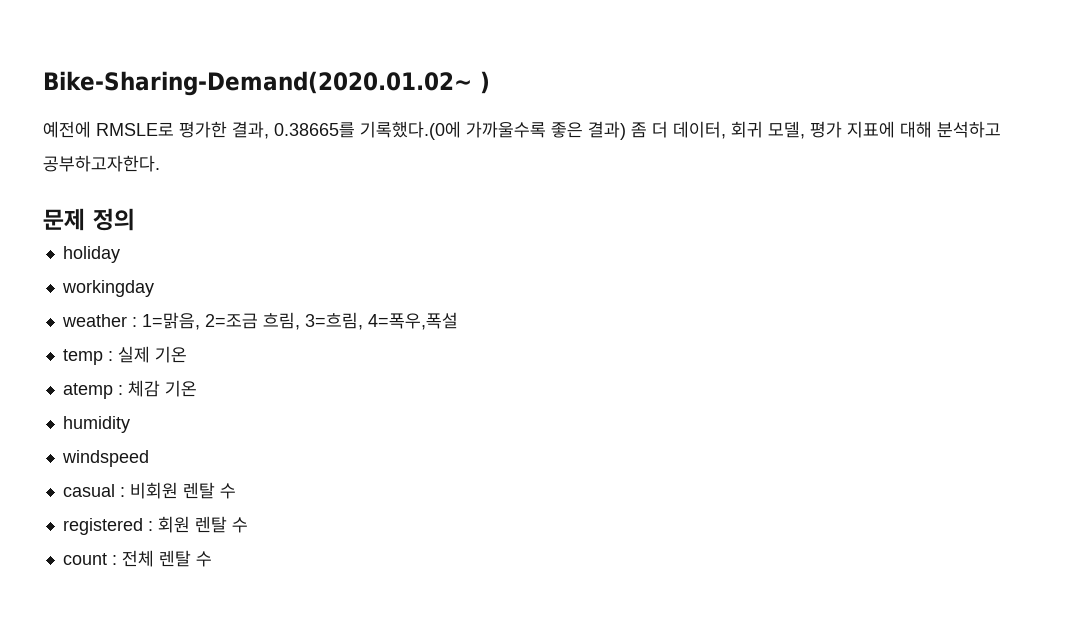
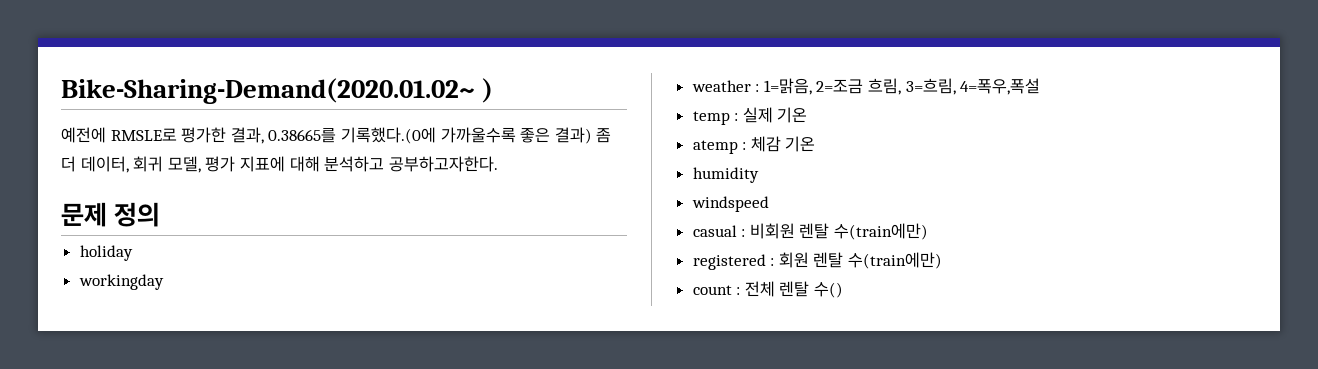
- casual : 비회원 렌탈 수
+ casual : 비회원 렌탈 수(train에만)
- registered : 회원 렌탈 수
+ registered : 회원 렌탈 수(train에만)
- count : 전체 렌탈 수
+ count : 전체 렌탈 수()

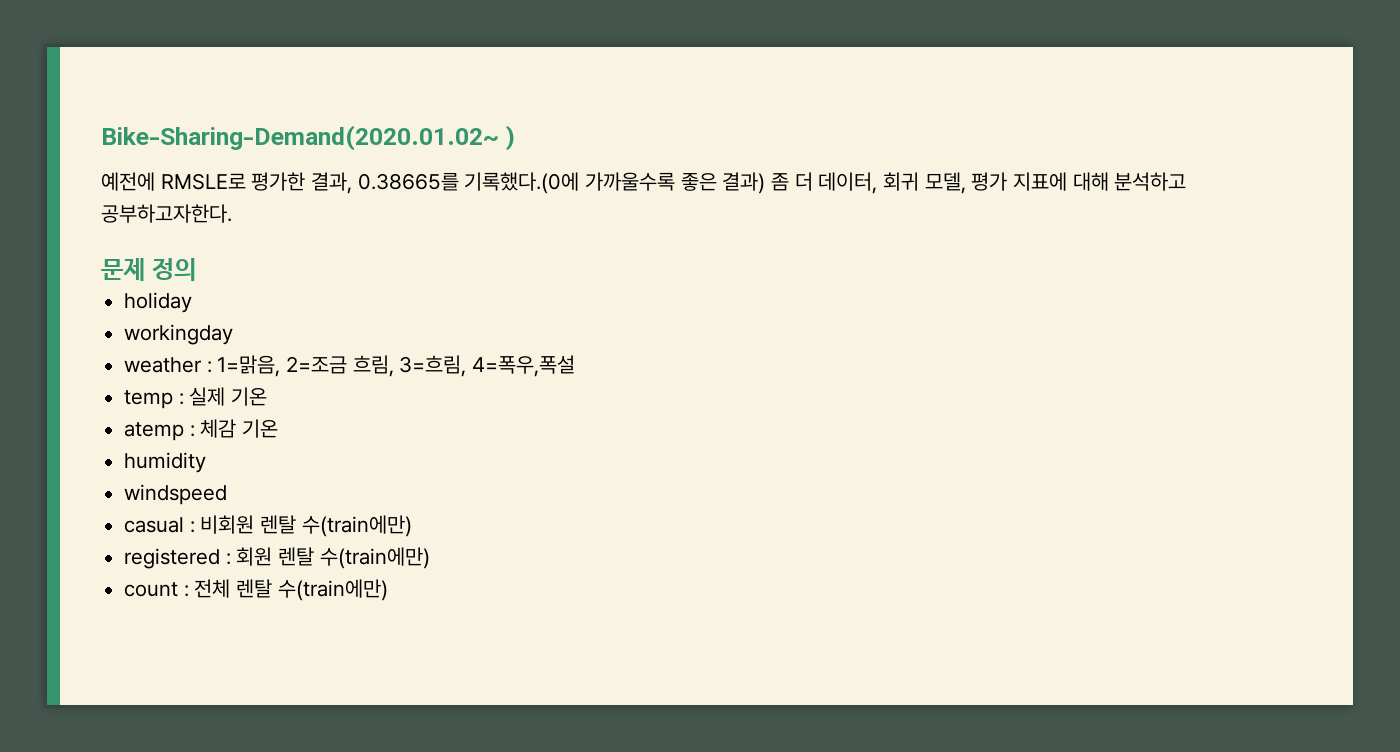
- count : 전체 렌탈 수()
+ count : 전체 렌탈 수(train에만)

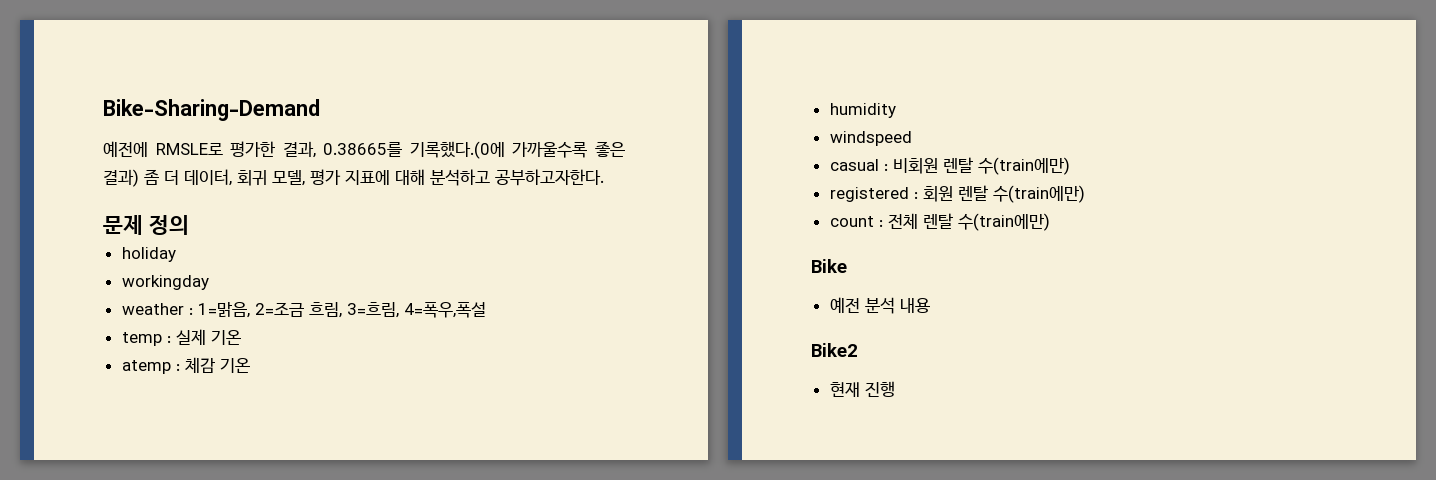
- Bike-Sharing-Demand(2020.01.02~ )
+ Bike-Sharing-Demand
+ Bike
+ 예전 분석 내용
+ Bike2
+ 현재 진행

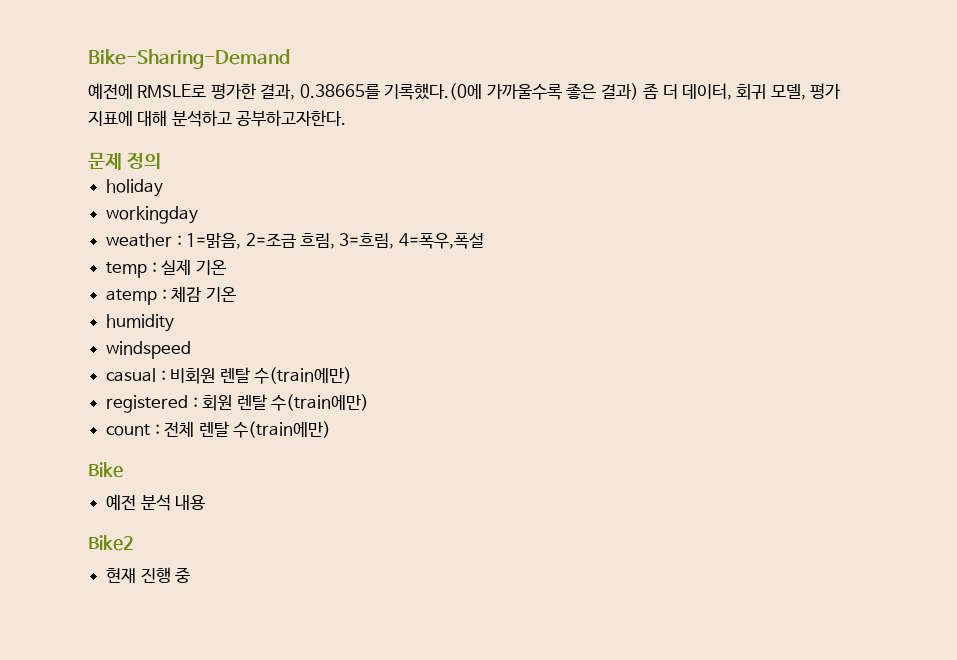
- 현재 진행
+ 현재 진행 중

